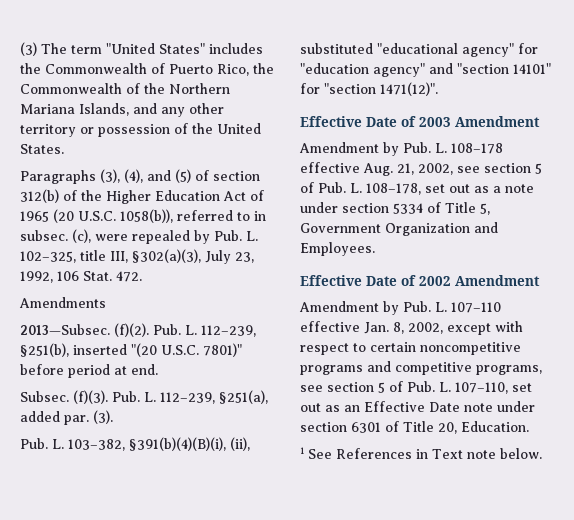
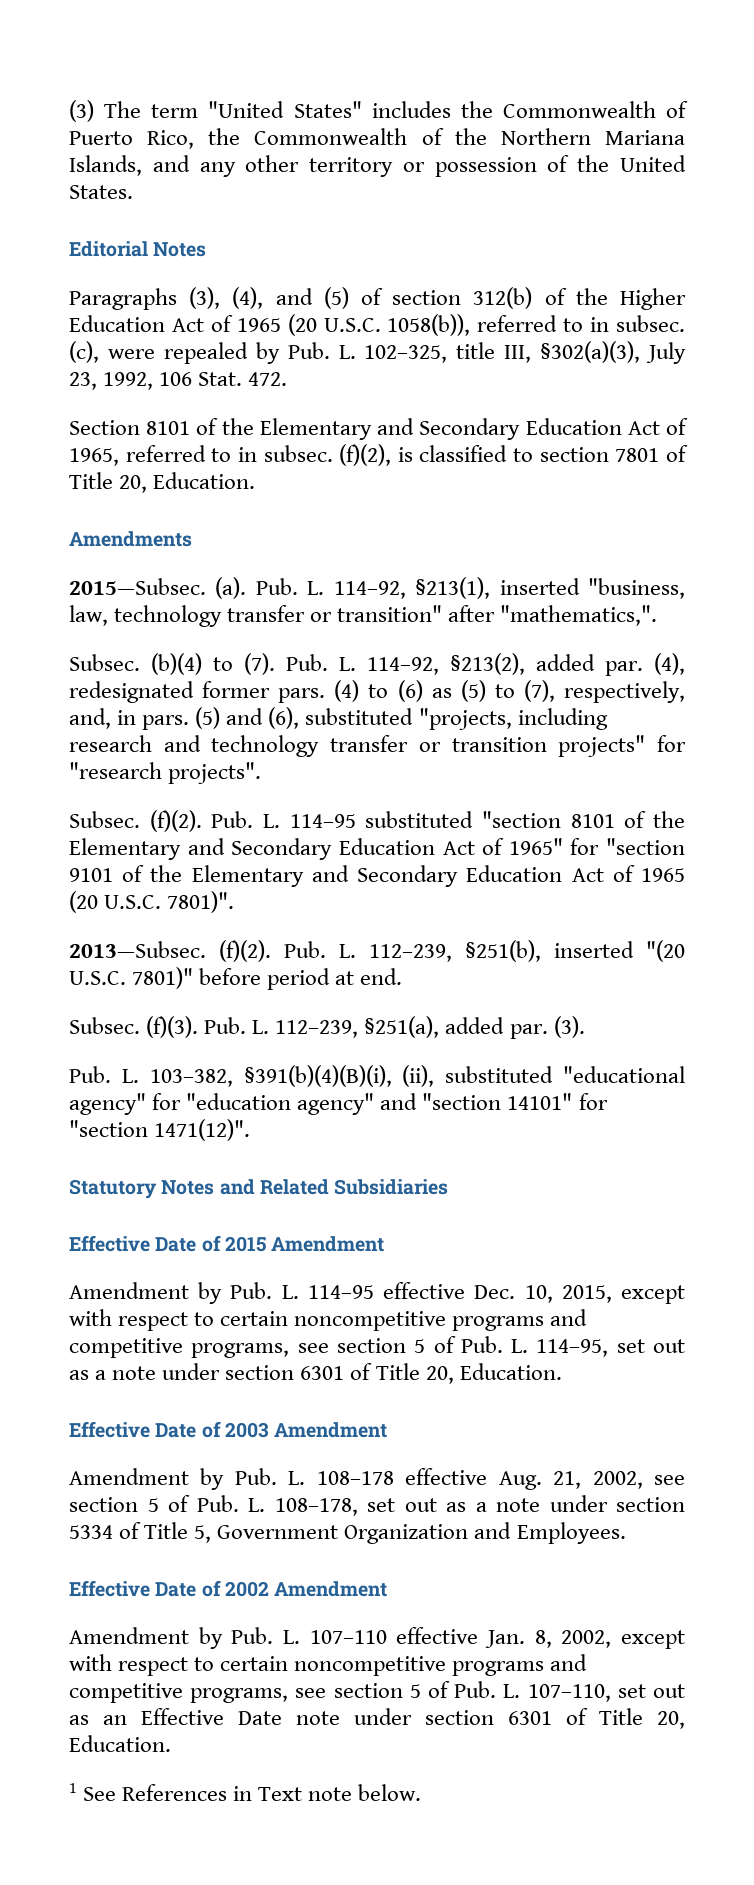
+ Editorial Notes
+ Section 8101 of the Elementary and Secondary Education Act of 1965, referred to in subsec. (f)(2), is classified to section 7801 of Title 20, Education.
  Amendments
+ 2015—Subsec. (a). Pub. L. 114–92, §213(1), inserted "business, law, technology transfer or transition" after "mathematics,".
+ Subsec. (b)(4) to (7). Pub. L. 114–92, §213(2), added par. (4), redesignated former pars. (4) to (6) as (5) to (7), respectively, and, in pars. (5) and (6), substituted "projects, including research and technology transfer or transition projects" for "research projects".
+ Subsec. (f)(2). Pub. L. 114–95 substituted "section 8101 of the Elementary and Secondary Education Act of 1965" for "section 9101 of the Elementary and Secondary Education Act of 1965 (20 U.S.C. 7801)".
+ Statutory Notes and Related Subsidiaries
+ Effective Date of 2015 Amendment
+ Amendment by Pub. L. 114–95 effective Dec. 10, 2015, except with respect to certain noncompetitive programs and competitive programs, see section 5 of Pub. L. 114–95, set out as a note under section 6301 of Title 20, Education.

